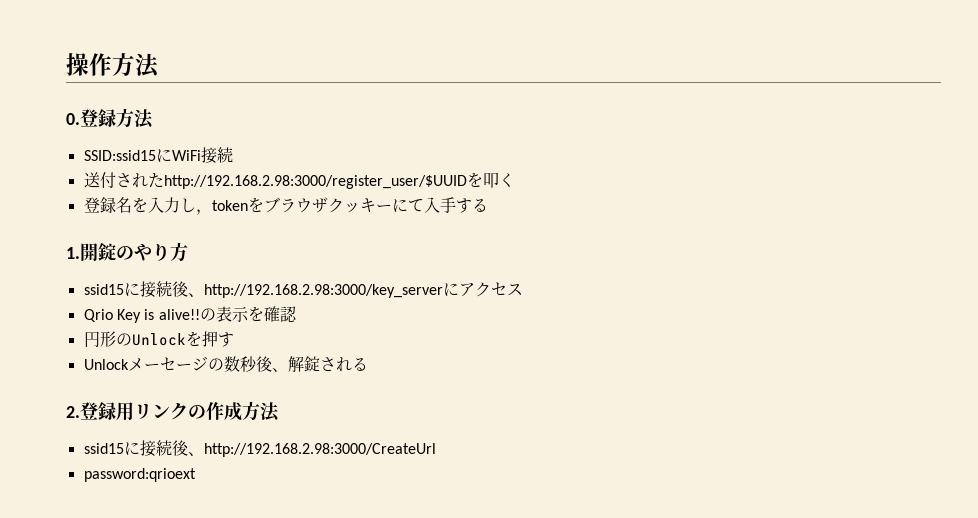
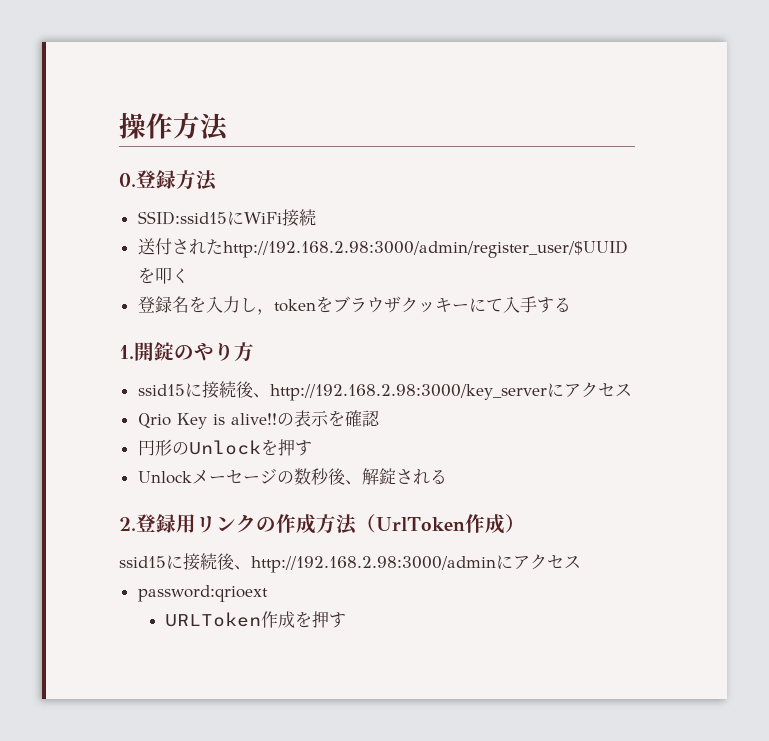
- 送付されたhttp://192.168.2.98:3000/register_user/$UUIDを叩く
+ 送付されたhttp://192.168.2.98:3000/admin/register_user/$UUIDを叩く
- 2.登録用リンクの作成方法
- ssid15に接続後、http://192.168.2.98:3000/CreateUrl
+ 2.登録用リンクの作成方法（UrlToken作成）
+ ssid15に接続後、http://192.168.2.98:3000/adminにアクセス
  password:qrioext
+ URLToken作成を押す

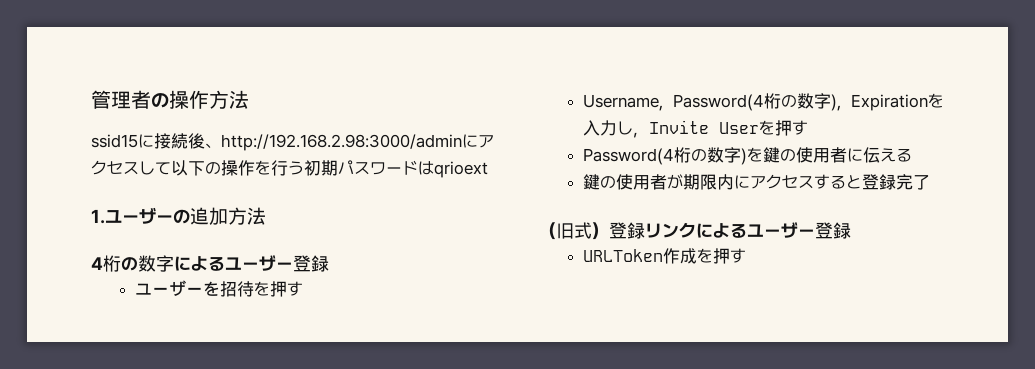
- 操作方法
+ 管理者の操作方法
- 0.登録方法
- SSID:ssid15にWiFi接続
- 送付されたhttp://192.168.2.98:3000/admin/register_user/$UUIDを叩く
- 登録名を入力し，tokenをブラウザクッキーにて入手する
- 1.開錠のやり方
- ssid15に接続後、http://192.168.2.98:3000/key_serverにアクセス
- Qrio Key is alive!!の表示を確認
- 円形のUnlockを押す
- Unlockメーセージの数秒後、解錠される
- 2.登録用リンクの作成方法（UrlToken作成）
- ssid15に接続後、http://192.168.2.98:3000/adminにアクセス
- password:qrioext
+ ssid15に接続後、http://192.168.2.98:3000/adminにアクセスして以下の操作を行う初期パスワードはqrioext
+ 1.ユーザーの追加方法
+ 4桁の数字によるユーザー登録
+ ユーザーを招待を押す
+ Username, Password(4桁の数字), Expirationを入力し，Invite Userを押す
+ Password(4桁の数字)を鍵の使用者に伝える
+ 鍵の使用者が期限内にアクセスすると登録完了
+ （旧式）登録リンクによるユーザー登録

